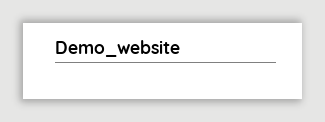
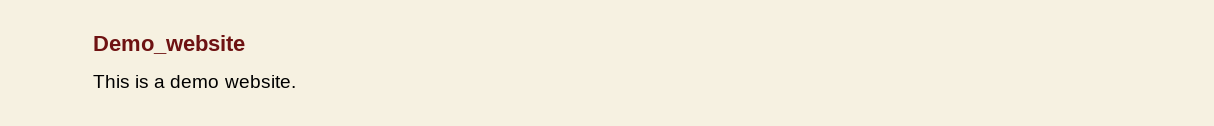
+ This is a demo website.

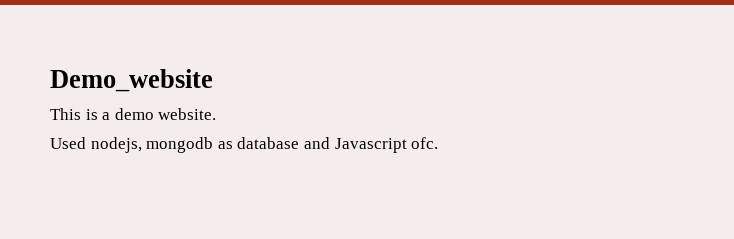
+ Used nodejs, mongodb as database and Javascript ofc.

